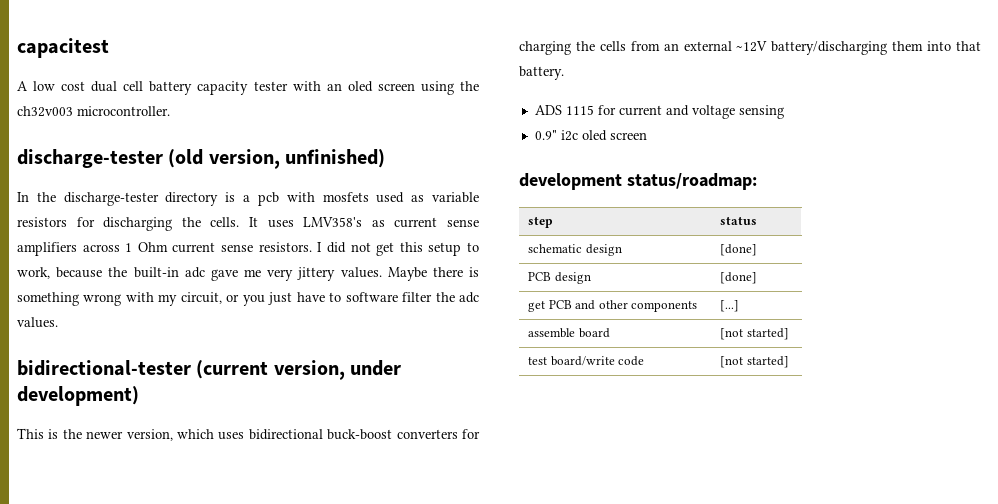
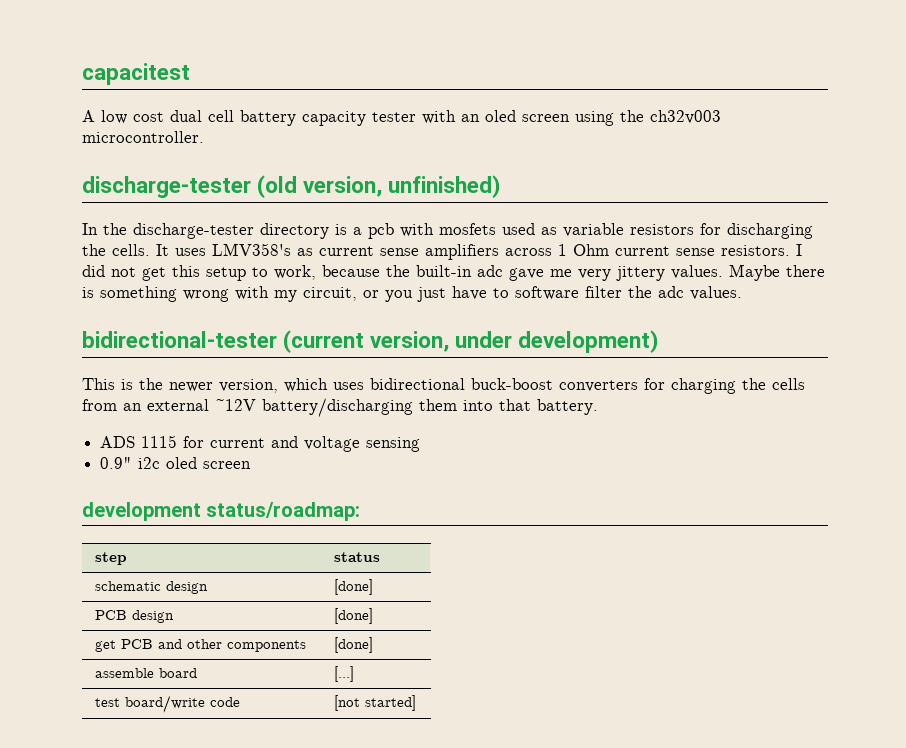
- get PCB and other components | [...]
+ get PCB and other components | [done]
- assemble board | [not started]
+ assemble board | [...]

